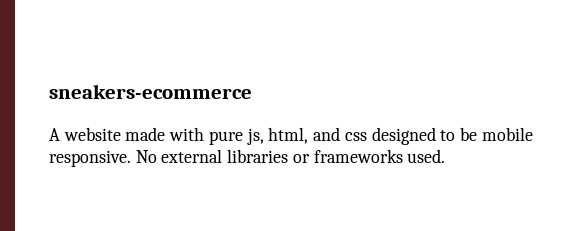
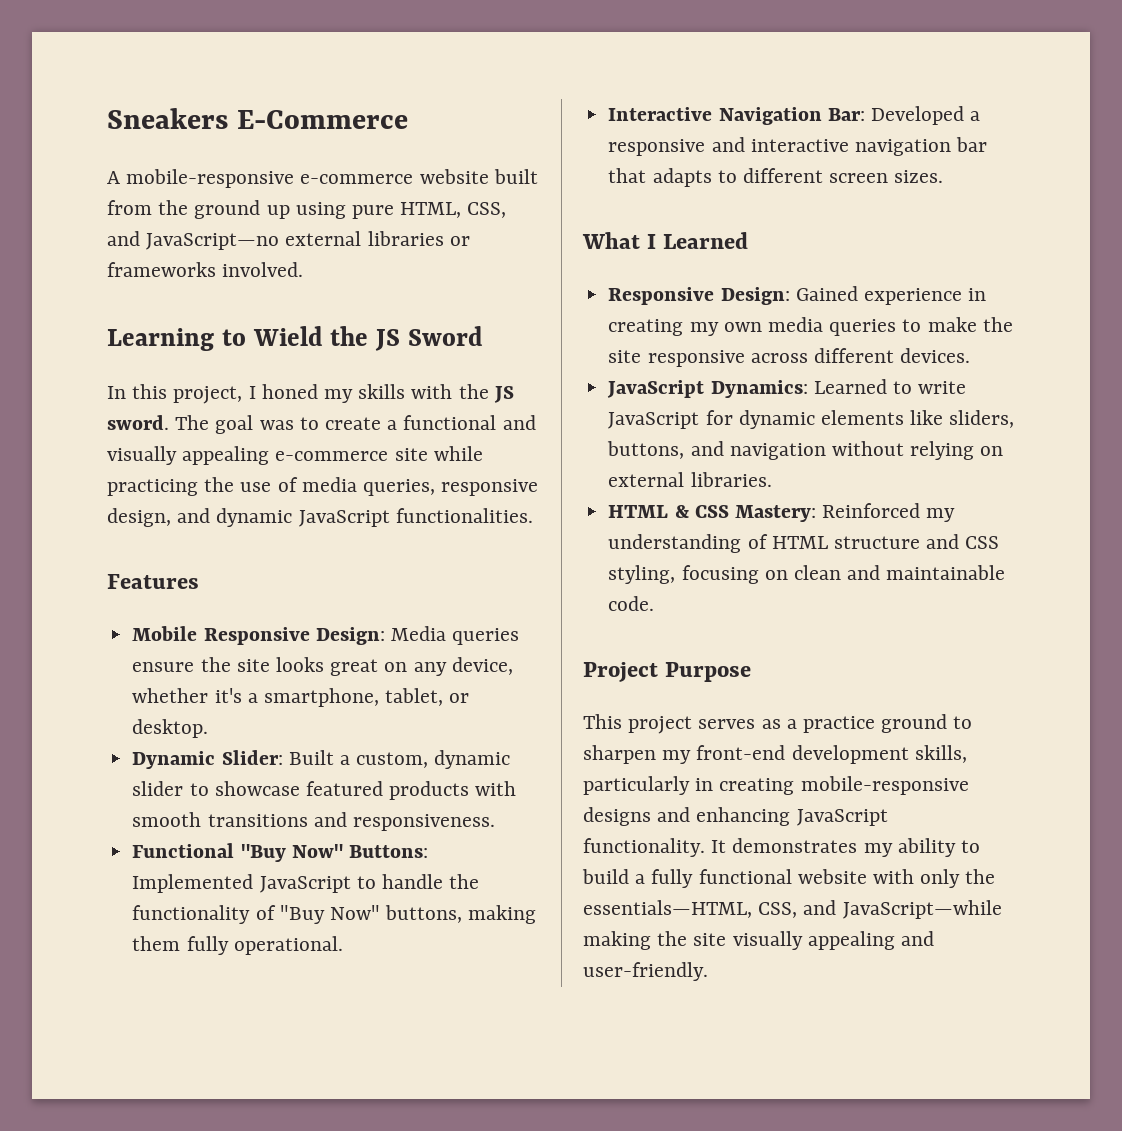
- sneakers-ecommerce
+ Sneakers E-Commerce
- A website made with pure js, html, and css designed to be mobile responsive. No external libraries or frameworks used.
+ A mobile-responsive e-commerce website built from the ground up using pure HTML, CSS, and JavaScript—no external libraries or frameworks involved.
+ Learning to Wield the JS Sword
+ In this project, I honed my skills with the JS sword. The goal was to create a functional and visually appealing e-commerce site while practicing the use of media queries, responsive design, and dynamic JavaScript functionalities.
+ Features
+ Mobile Responsive Design: Media queries ensure the site looks great on any device, whether it's a smartphone, tablet, or desktop.
+ Dynamic Slider: Built a custom, dynamic slider to showcase featured products with smooth transitions and responsiveness.
+ Functional "Buy Now" Buttons: Implemented JavaScript to handle the functionality of "Buy Now" buttons, making them fully operational.
+ Interactive Navigation Bar: Developed a responsive and interactive navigation bar that adapts to different screen sizes.
+ What I Learned
+ Responsive Design: Gained experience in creating my own media queries to make the site responsive across different devices.
+ JavaScript Dynamics: Learned to write JavaScript for dynamic elements like sliders, buttons, and navigation without relying on external libraries.
+ HTML & CSS Mastery: Reinforced my understanding of HTML structure and CSS styling, focusing on clean and maintainable code.
+ Project Purpose
+ This project serves as a practice ground to sharpen my front-end development skills, particularly in creating mobile-responsive designs and enhancing JavaScript functionality. It demonstrates my ability to build a fully functional website with only the essentials—HTML, CSS, and JavaScript—while making the site visually appealing and user-friendly.

